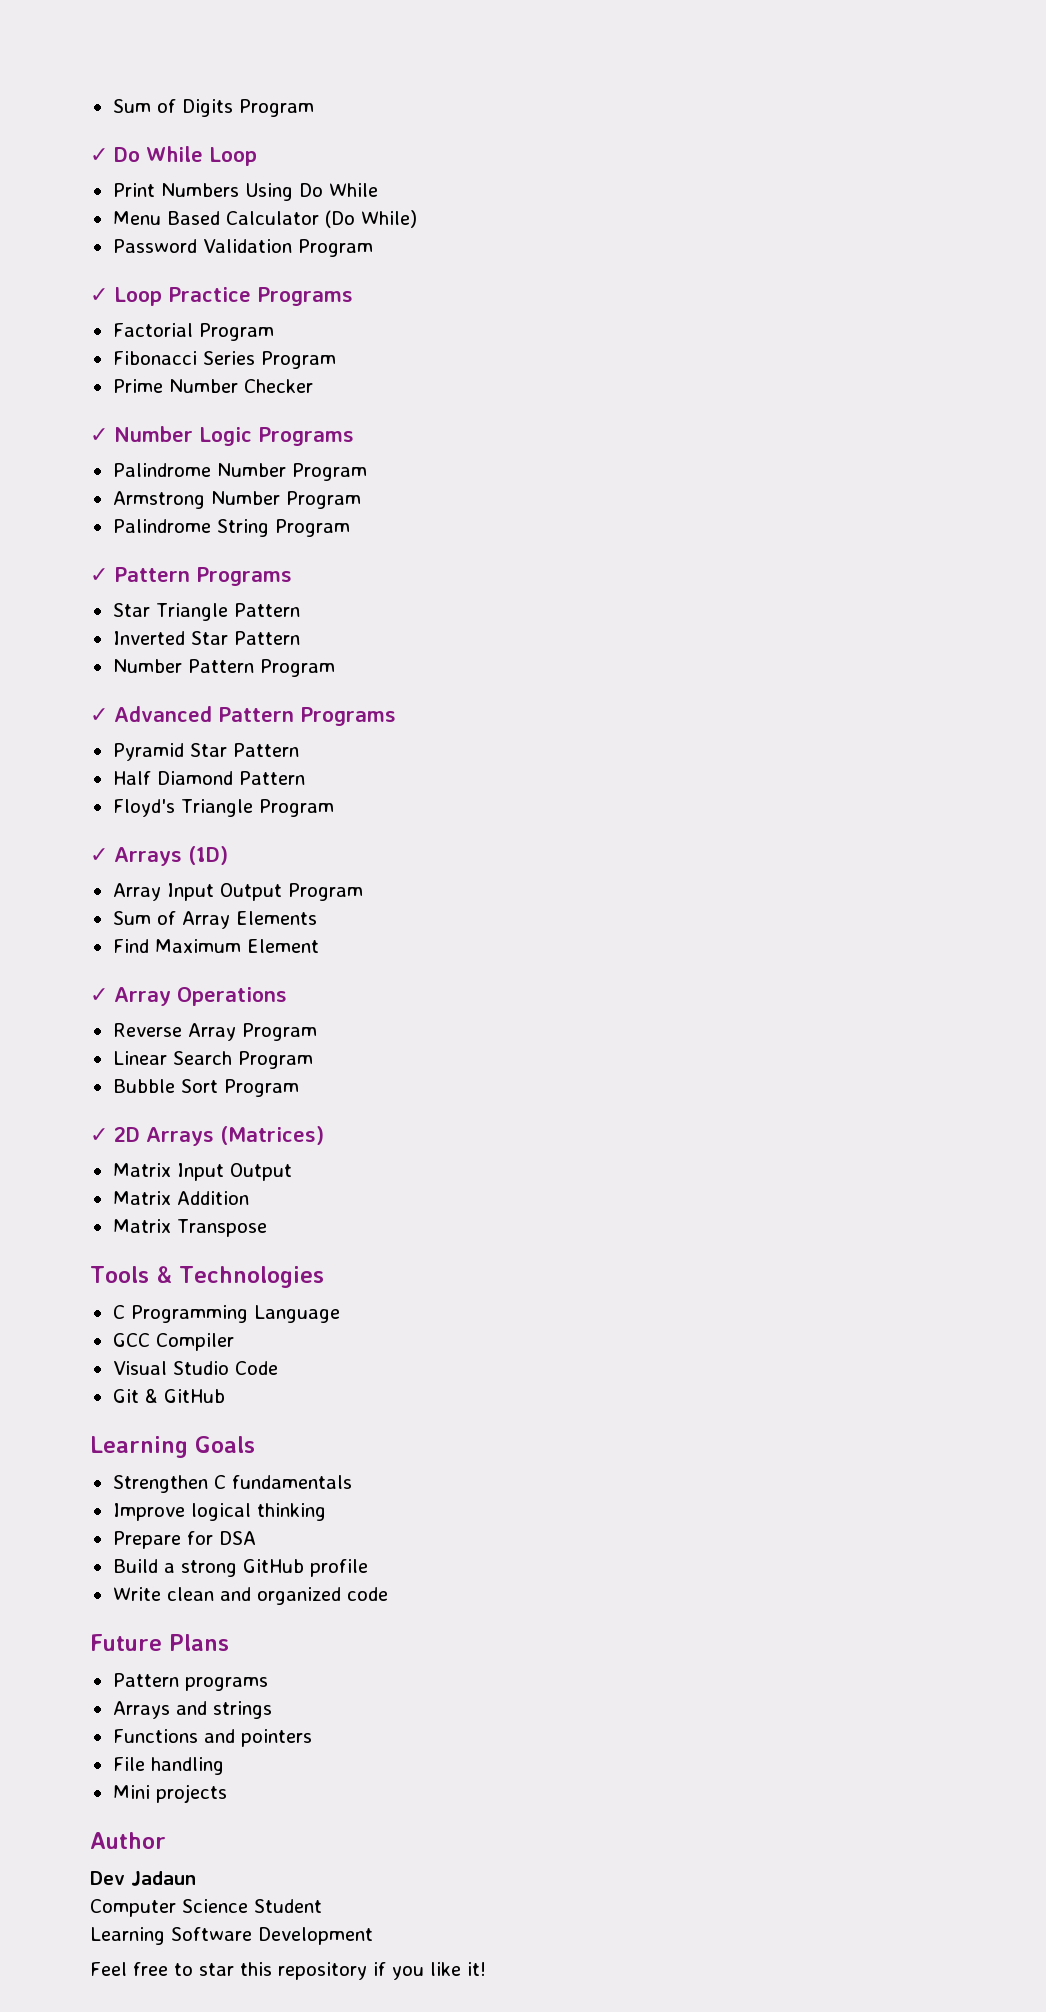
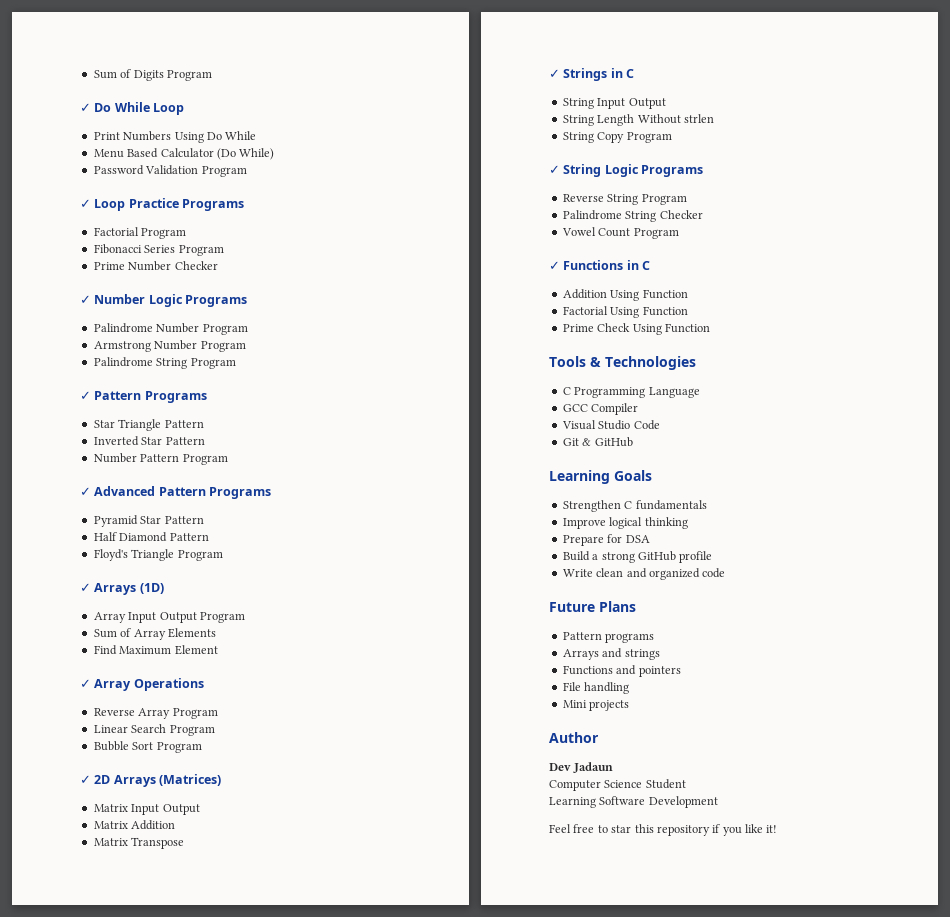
+ ✓ Strings in C
+ String Input Output
+ String Length Without strlen
+ String Copy Program
+ ✓ String Logic Programs
+ Reverse String Program
+ Palindrome String Checker
+ Vowel Count Program
+ ✓ Functions in C
+ Addition Using Function
+ Factorial Using Function
+ Prime Check Using Function

